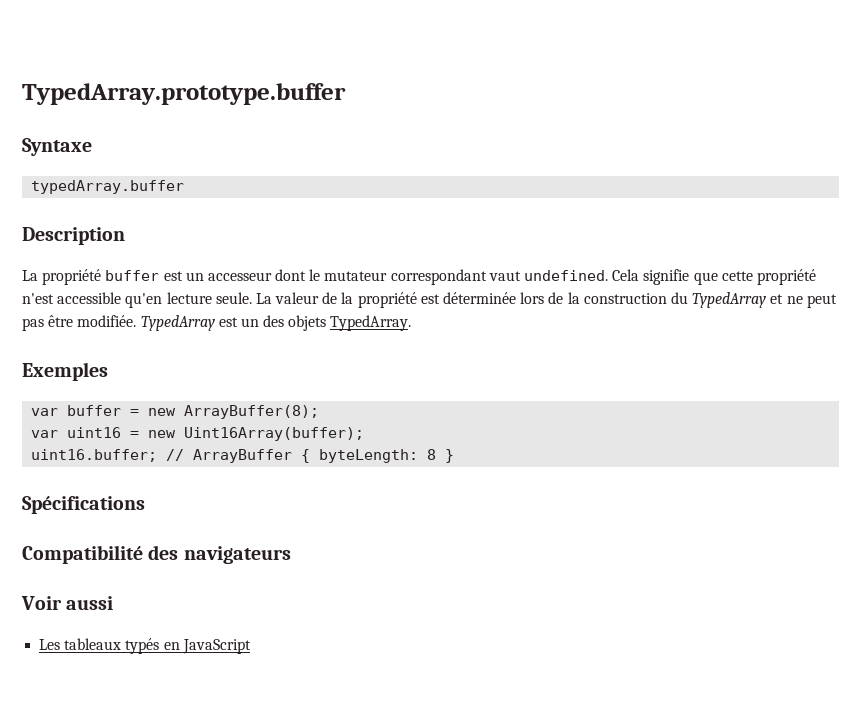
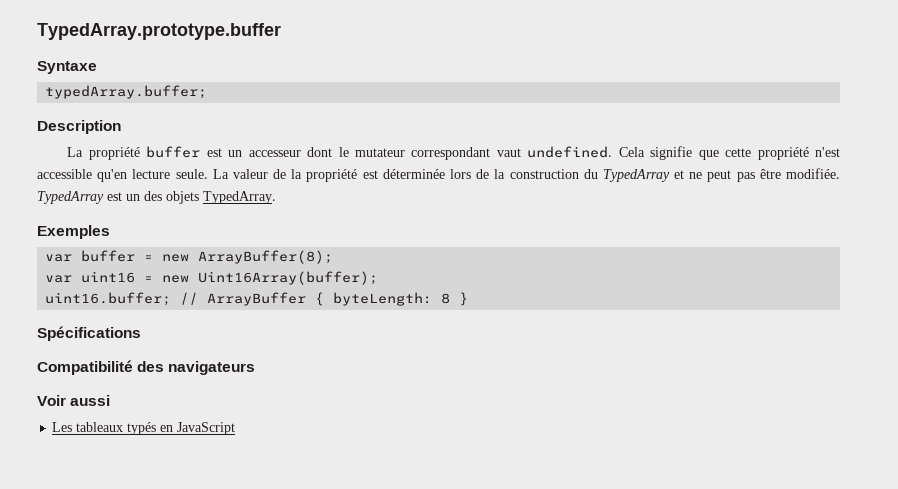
- typedArray.buffer
+ typedArray.buffer;

